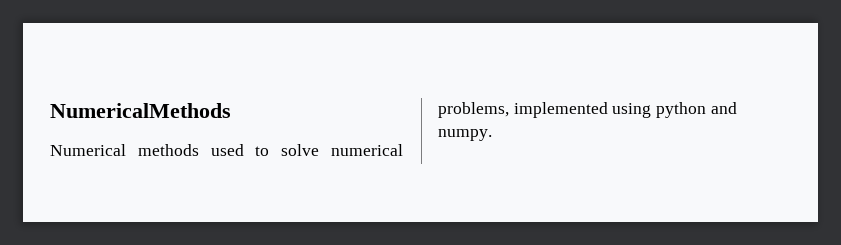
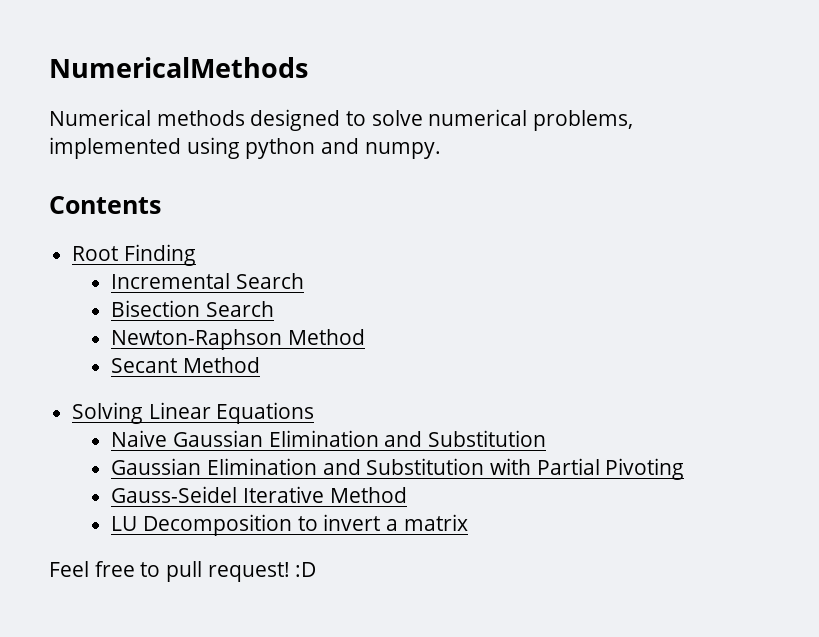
- Numerical methods used to solve numerical problems, implemented using python and numpy.
+ Numerical methods designed to solve numerical problems, implemented using python and numpy.
+ Contents
+ Root Finding
+ Incremental Search
+ Bisection Search
+ Newton-Raphson Method
+ Secant Method
+ Solving Linear Equations
+ Naive Gaussian Elimination and Substitution
+ Gaussian Elimination and Substitution with Partial Pivoting
+ Gauss-Seidel Iterative Method
+ LU Decomposition to invert a matrix
+ Feel free to pull request! :D

